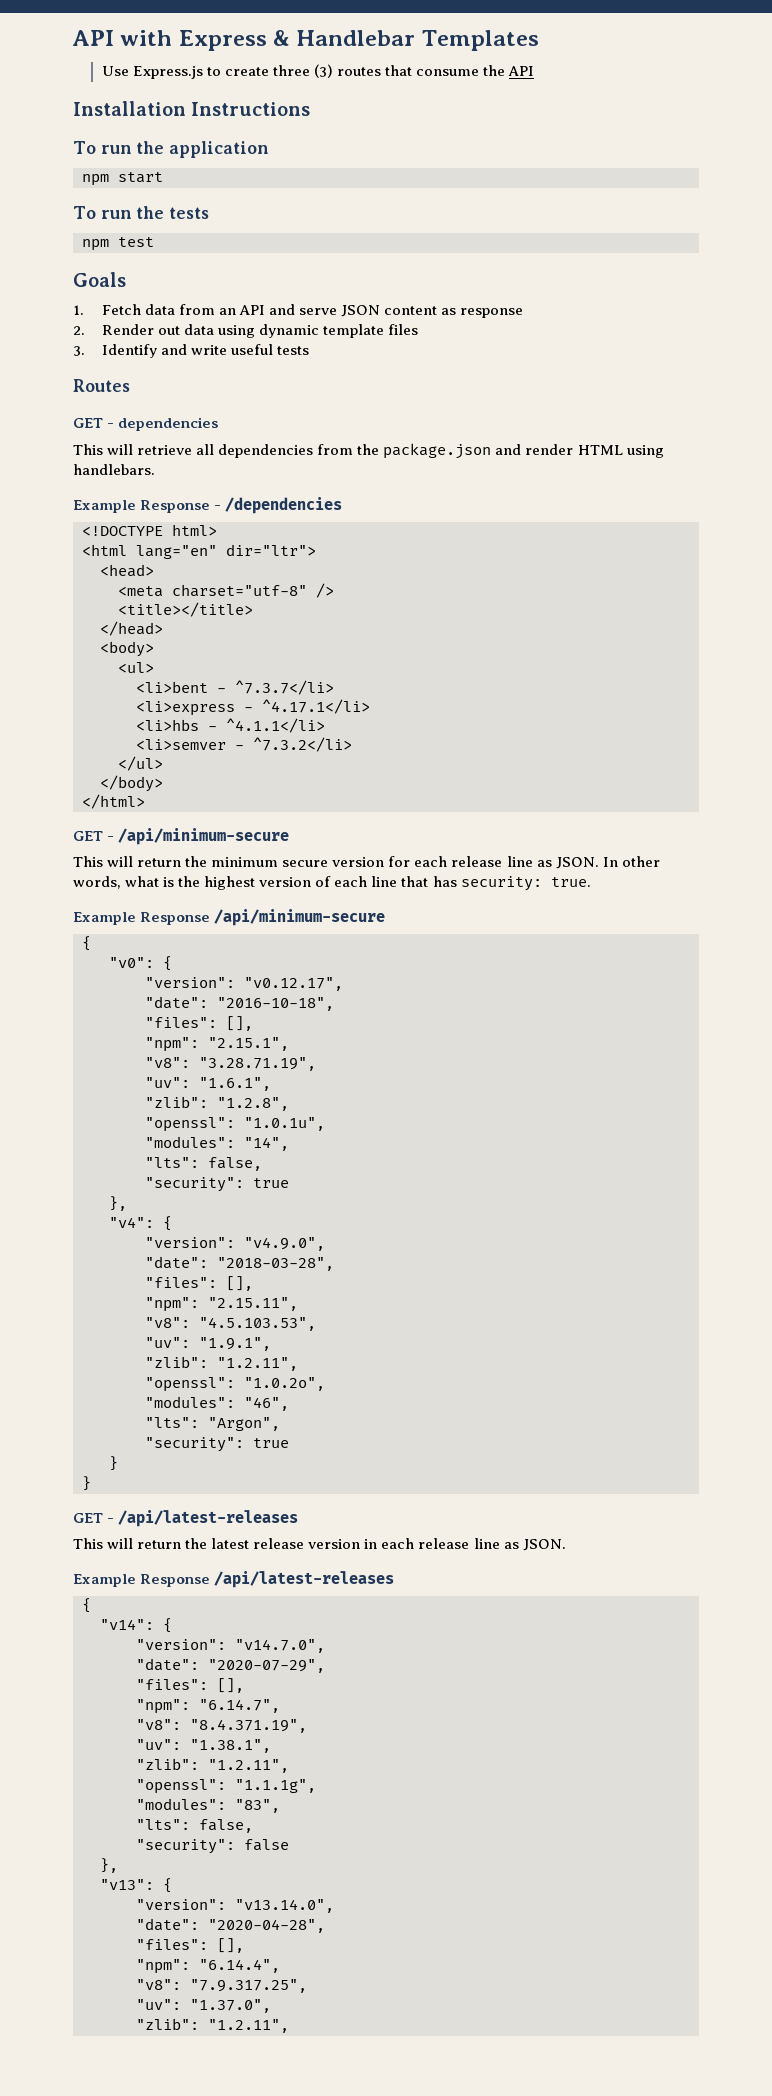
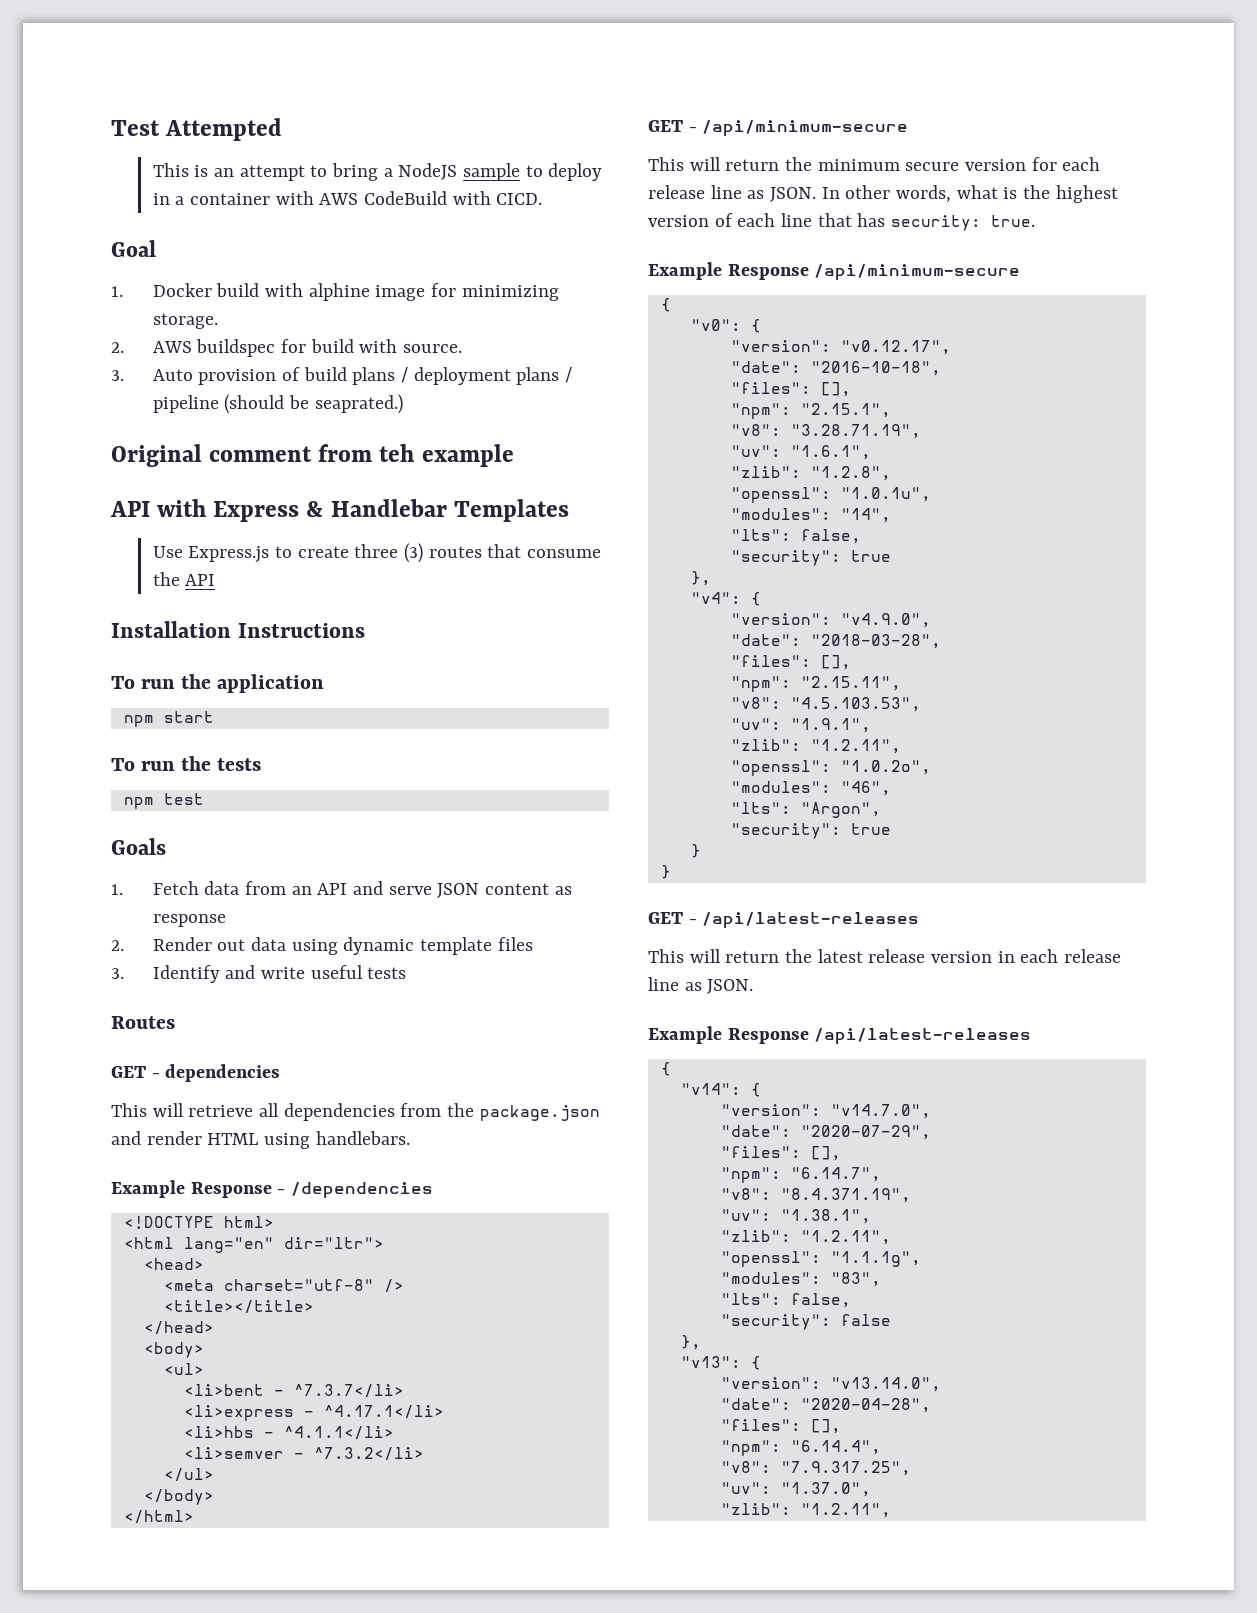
+ Test Attempted
+ This is an attempt to bring a NodeJS sample to deploy in a container with AWS CodeBuild with CICD.
+ Goal
+ 1. Docker build with alphine image for minimizing storage.
+ 2. AWS buildspec for build with source.
+ 3. Auto provision of build plans / deployment plans / pipeline (should be seaprated.)
+ Original comment from teh example

